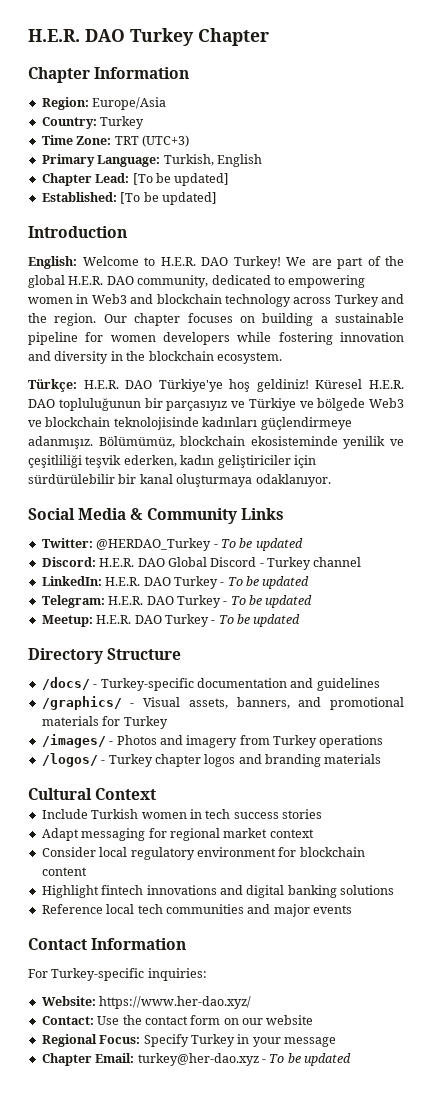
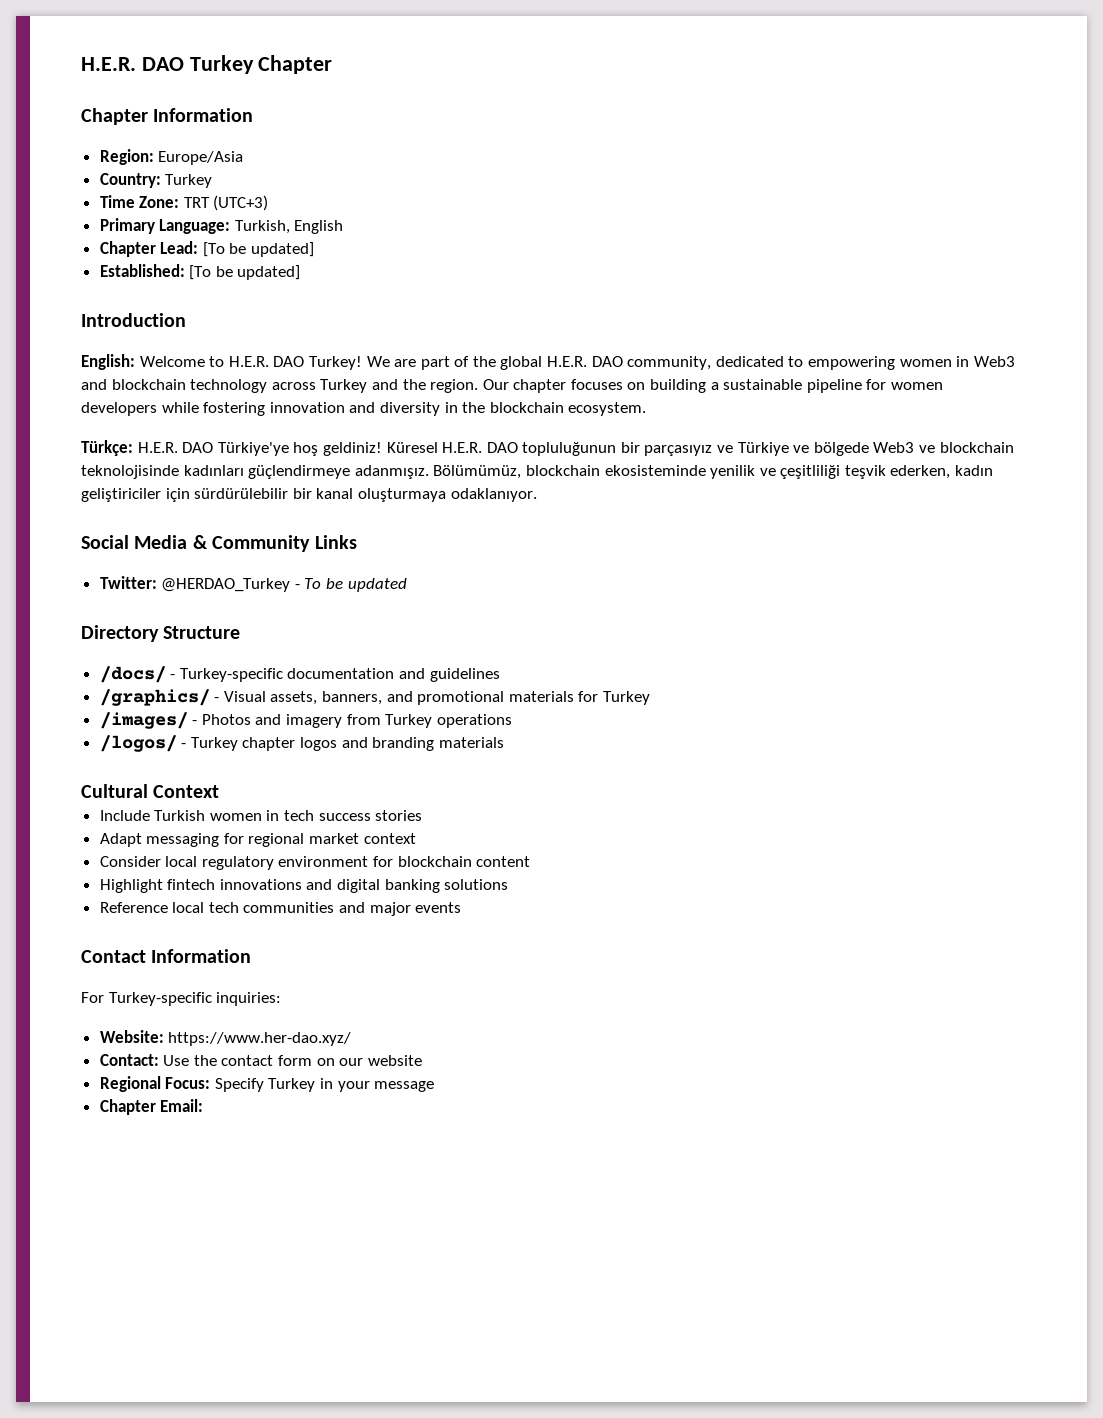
- Discord: H.E.R. DAO Global Discord - Turkey channel
- LinkedIn: H.E.R. DAO Turkey - To be updated
- Telegram: H.E.R. DAO Turkey - To be updated
- Meetup: H.E.R. DAO Turkey - To be updated
- Chapter Email: turkey@her-dao.xyz - To be updated
+ Chapter Email:

